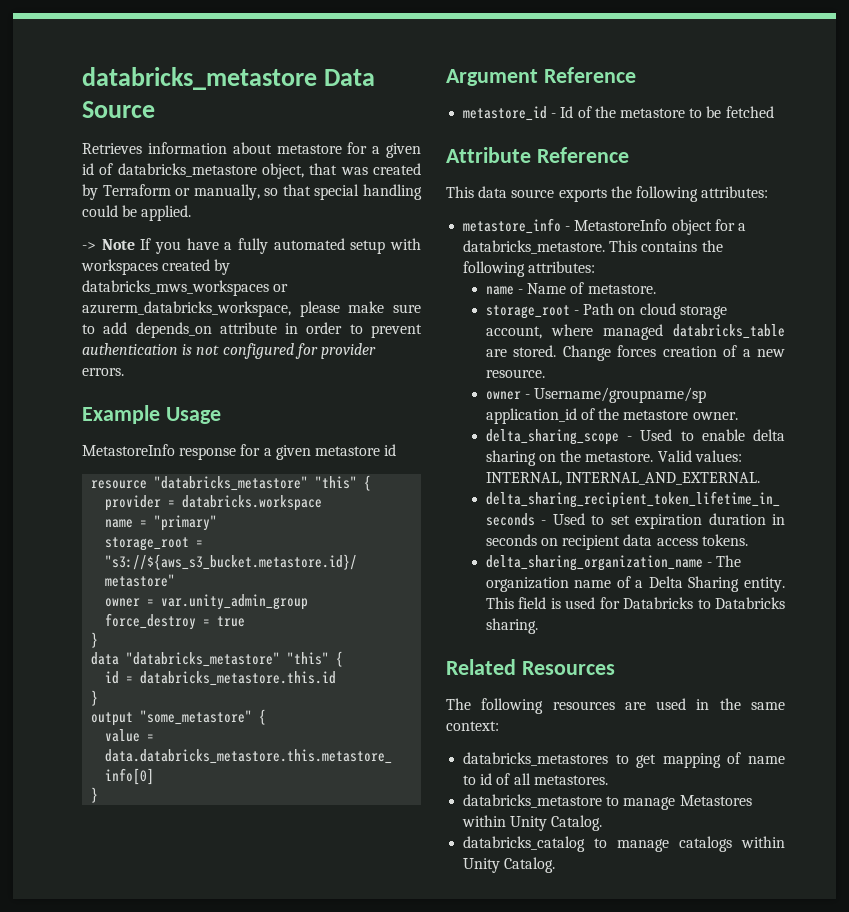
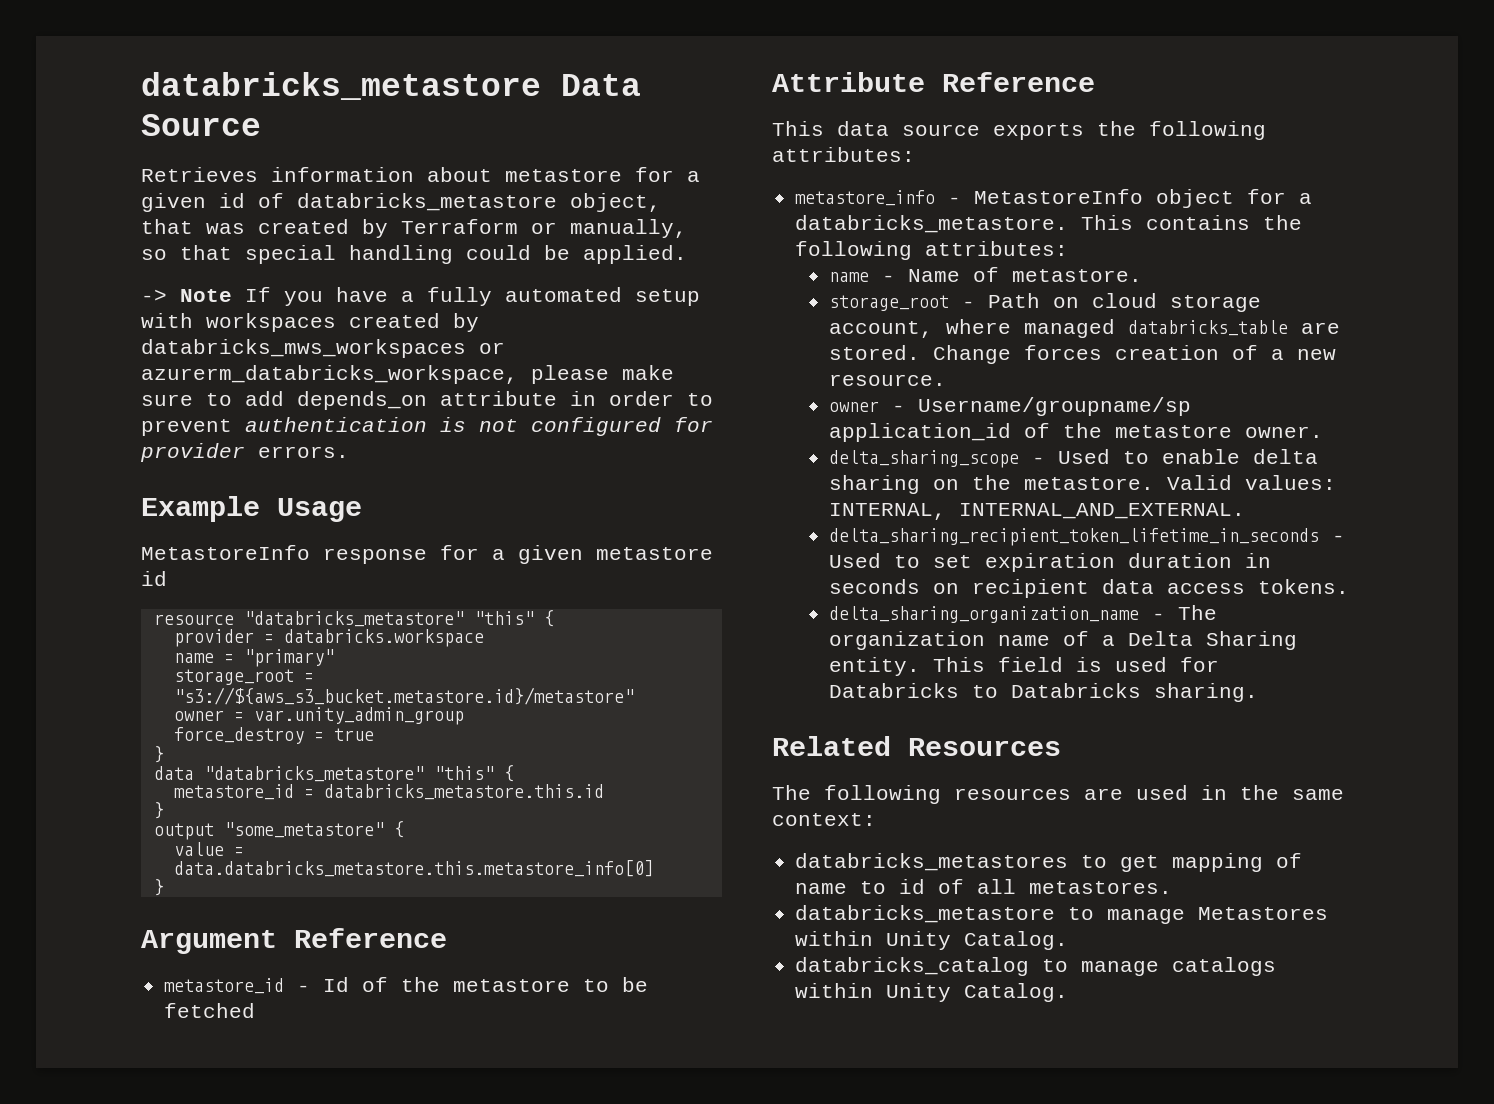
- id = databricks_metastore.this.id
+ metastore_id = databricks_metastore.this.id

